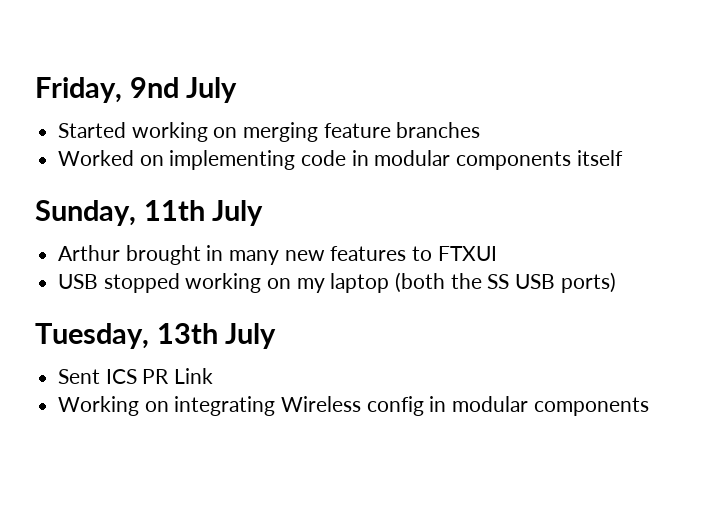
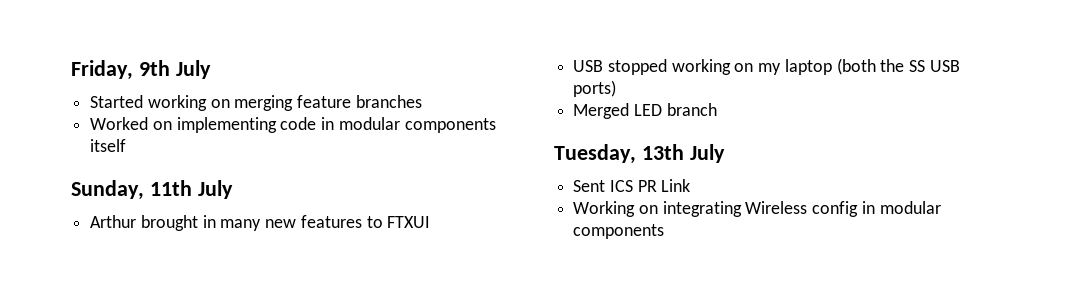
- Friday, 9nd July
+ Friday, 9th July
+ Merged LED branch

